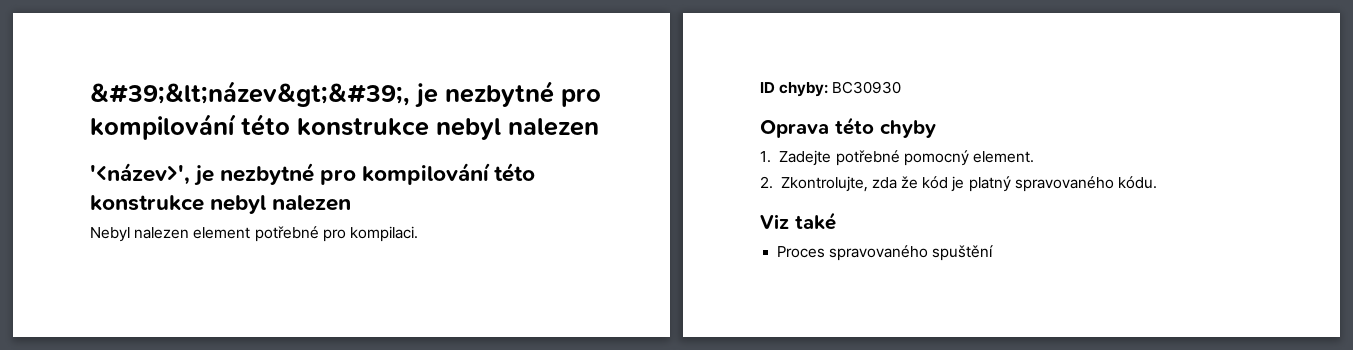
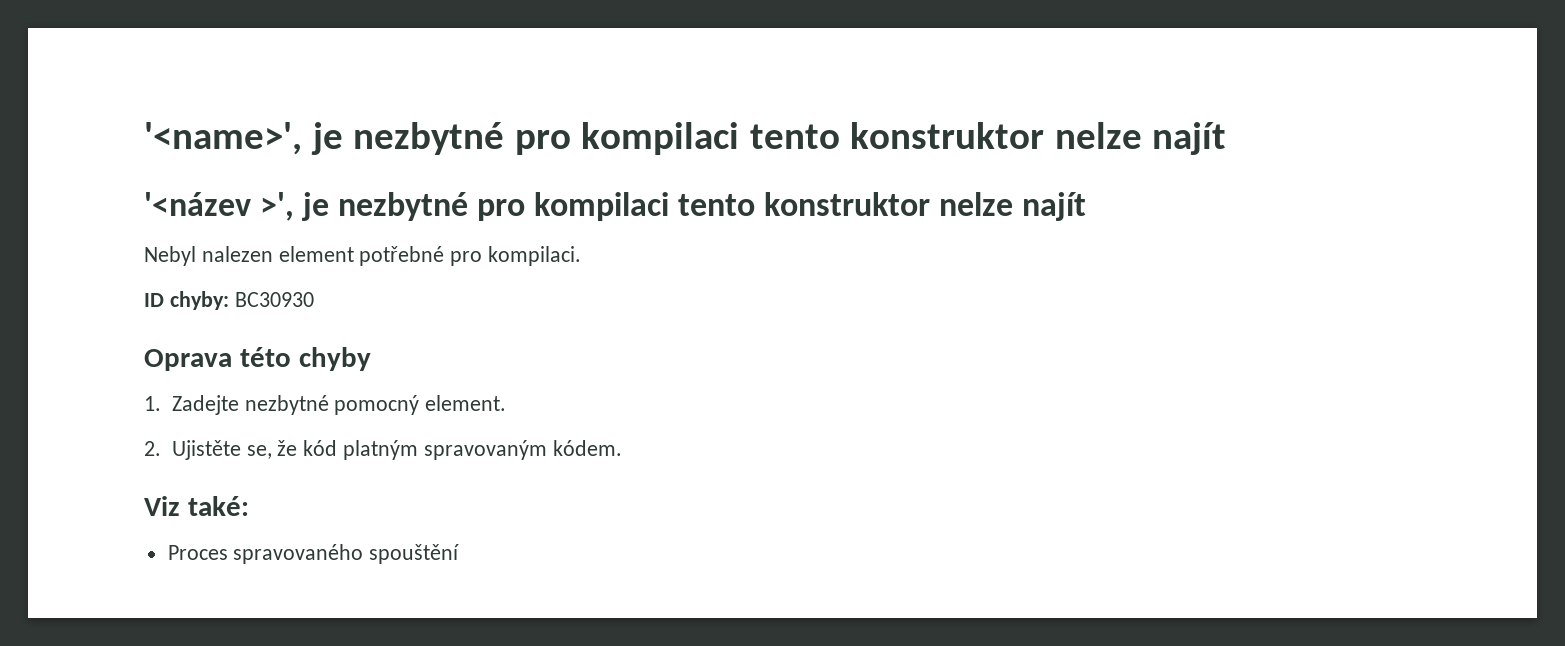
- &#39;&lt;název&gt;&#39;, je nezbytné pro kompilování této konstrukce nebyl nalezen
- '<název>', je nezbytné pro kompilování této konstrukce nebyl nalezen
+ '<name>', je nezbytné pro kompilaci tento konstruktor nelze najít
+ '<název >', je nezbytné pro kompilaci tento konstruktor nelze najít
- 1. Zadejte potřebné pomocný element.
+ 1. Zadejte nezbytné pomocný element.
- 2. Zkontrolujte, zda že kód je platný spravovaného kódu.
+ 2. Ujistěte se, že kód platným spravovaným kódem.
- Viz také
+ Viz také:
- Proces spravovaného spuštění
+ Proces spravovaného spouštění

